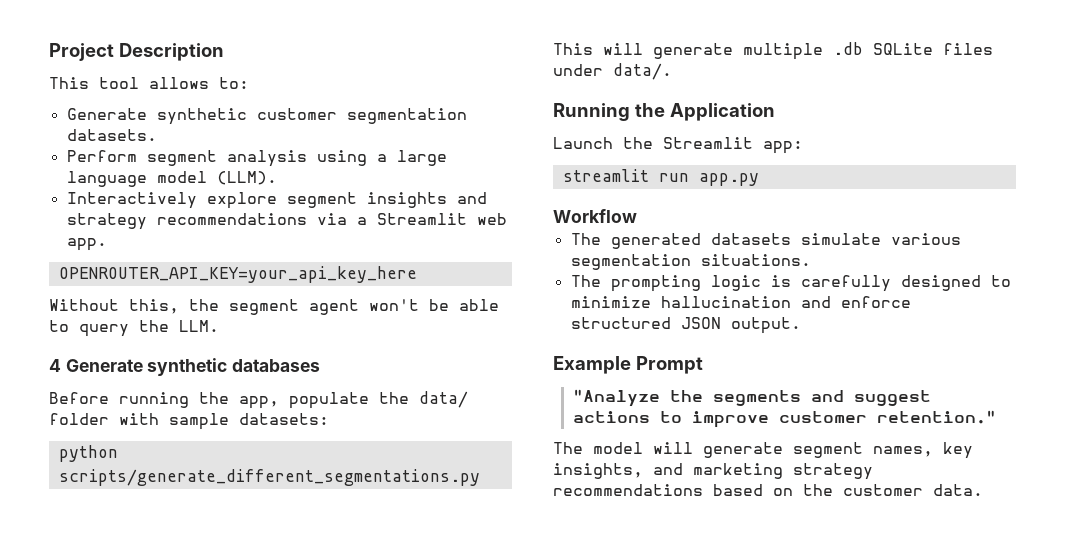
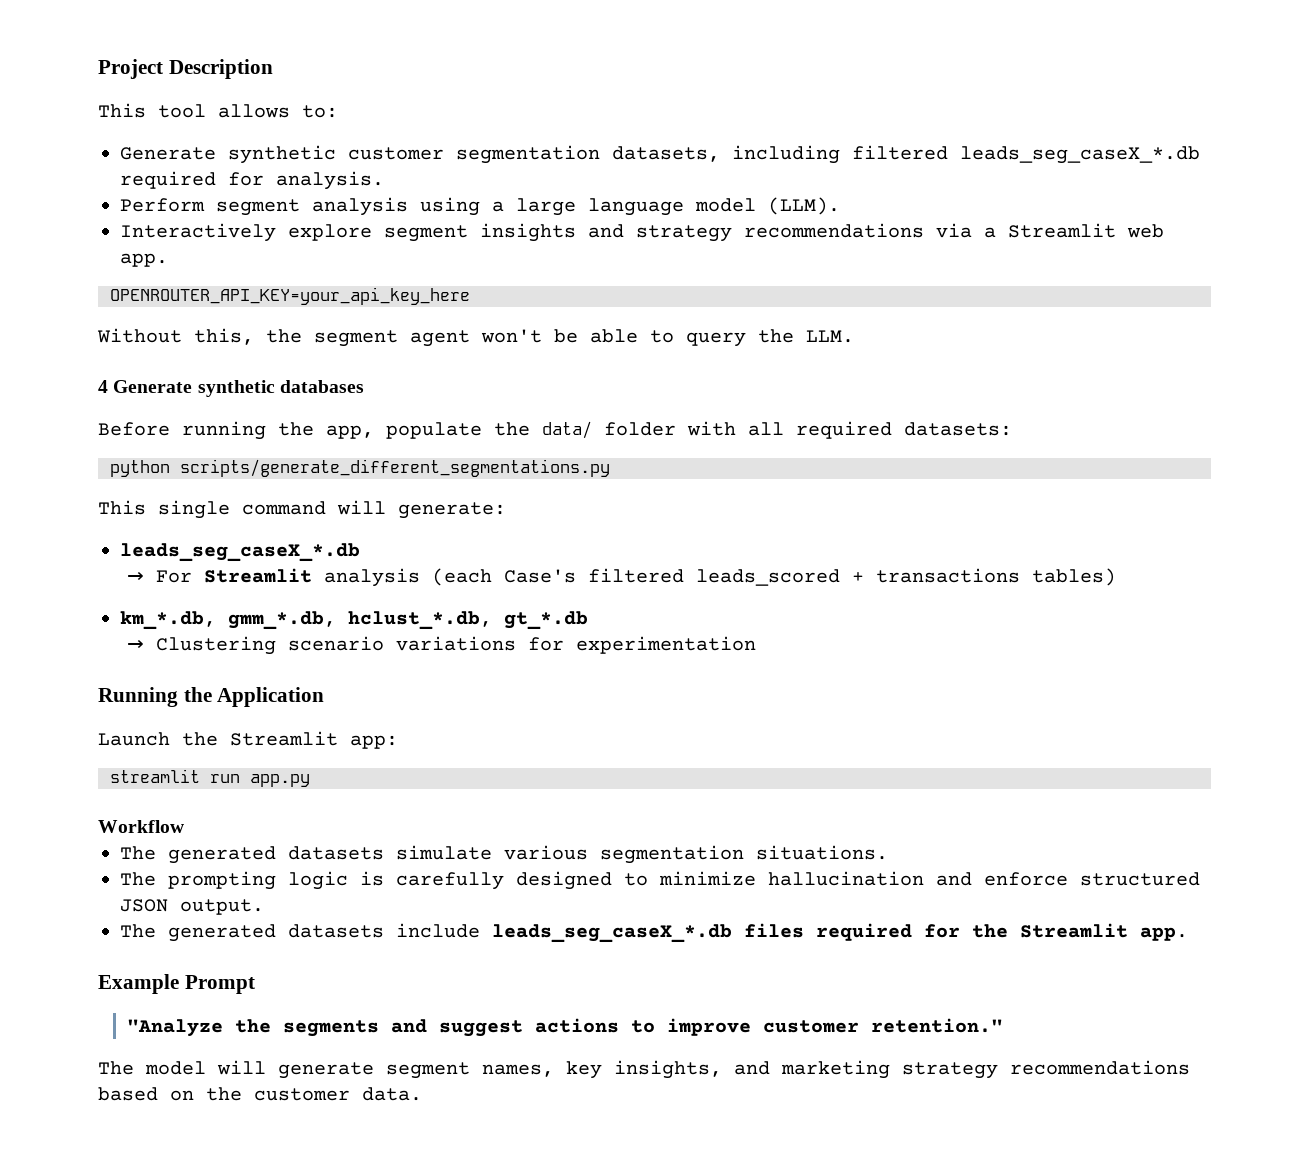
- Generate synthetic customer segmentation datasets.
+ Generate synthetic customer segmentation datasets, including filtered leads_seg_caseX_*.db required for analysis.
- Before running the app, populate the data/ folder with sample datasets:
+ Before running the app, populate the data/ folder with all required datasets:
- This will generate multiple .db SQLite files under data/.
+ This single command will generate:
+ leads_seg_caseX_*.db
+ → For Streamlit analysis (each Case's filtered leads_scored + transactions tables)
+ km_*.db, gmm_*.db, hclust_*.db, gt_*.db
+ → Clustering scenario variations for experimentation
+ The generated datasets include leads_seg_caseX_*.db files required for the Streamlit app.

